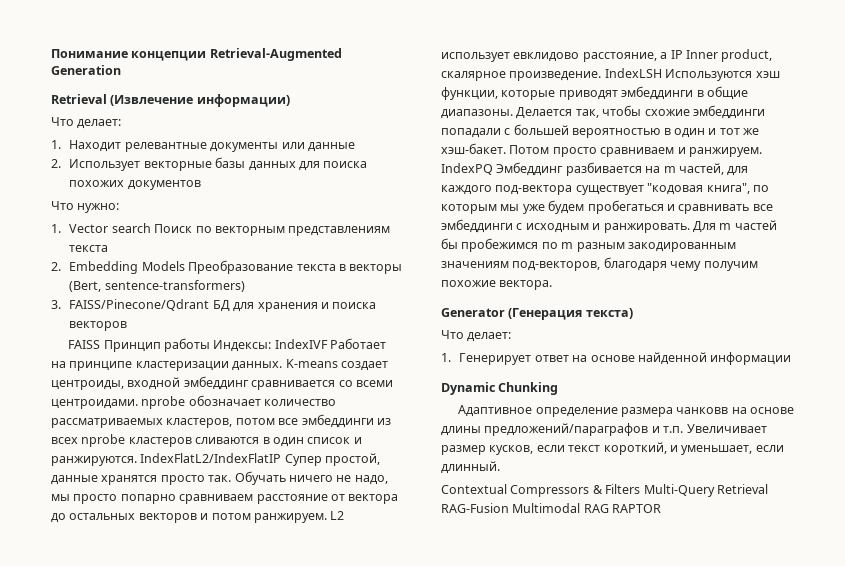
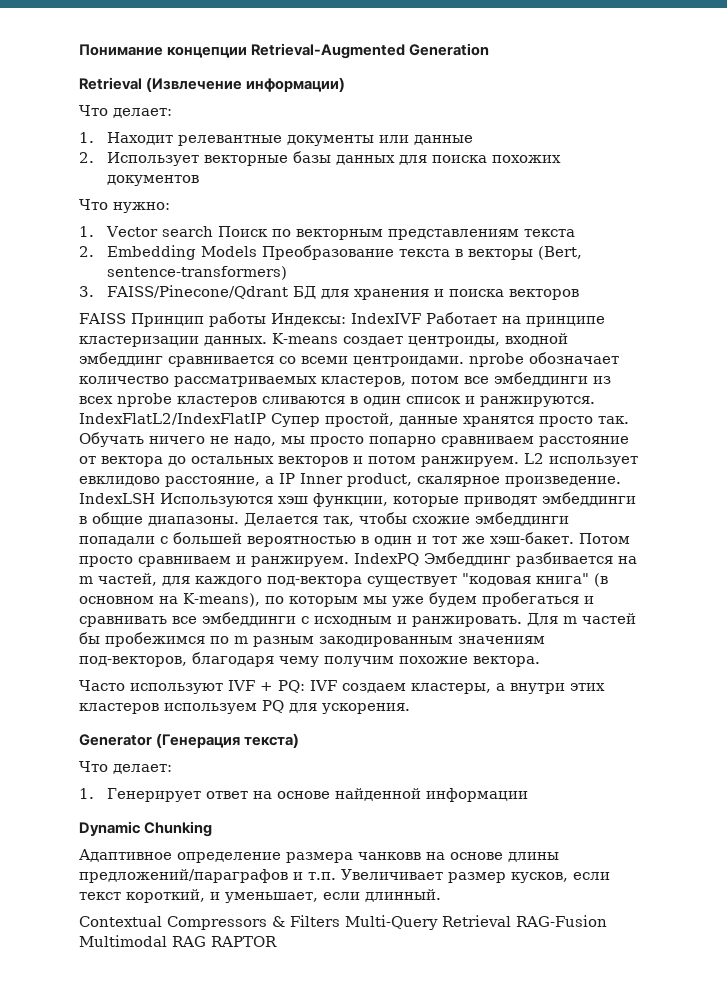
- IndexPQ Эмбеддинг разбивается на m частей, для каждого под-вектора существует "кодовая книга", по которым мы уже будем пробегаться и сравнивать все эмбеддинги с исходным и ранжировать.
+ IndexPQ Эмбеддинг разбивается на m частей, для каждого под-вектора существует "кодовая книга" (в основном на K-means), по которым мы уже будем пробегаться и сравнивать все эмбеддинги с исходным и ранжировать.
+ Часто используют IVF + PQ: IVF создаем кластеры, а внутри этих кластеров используем PQ для ускорения.

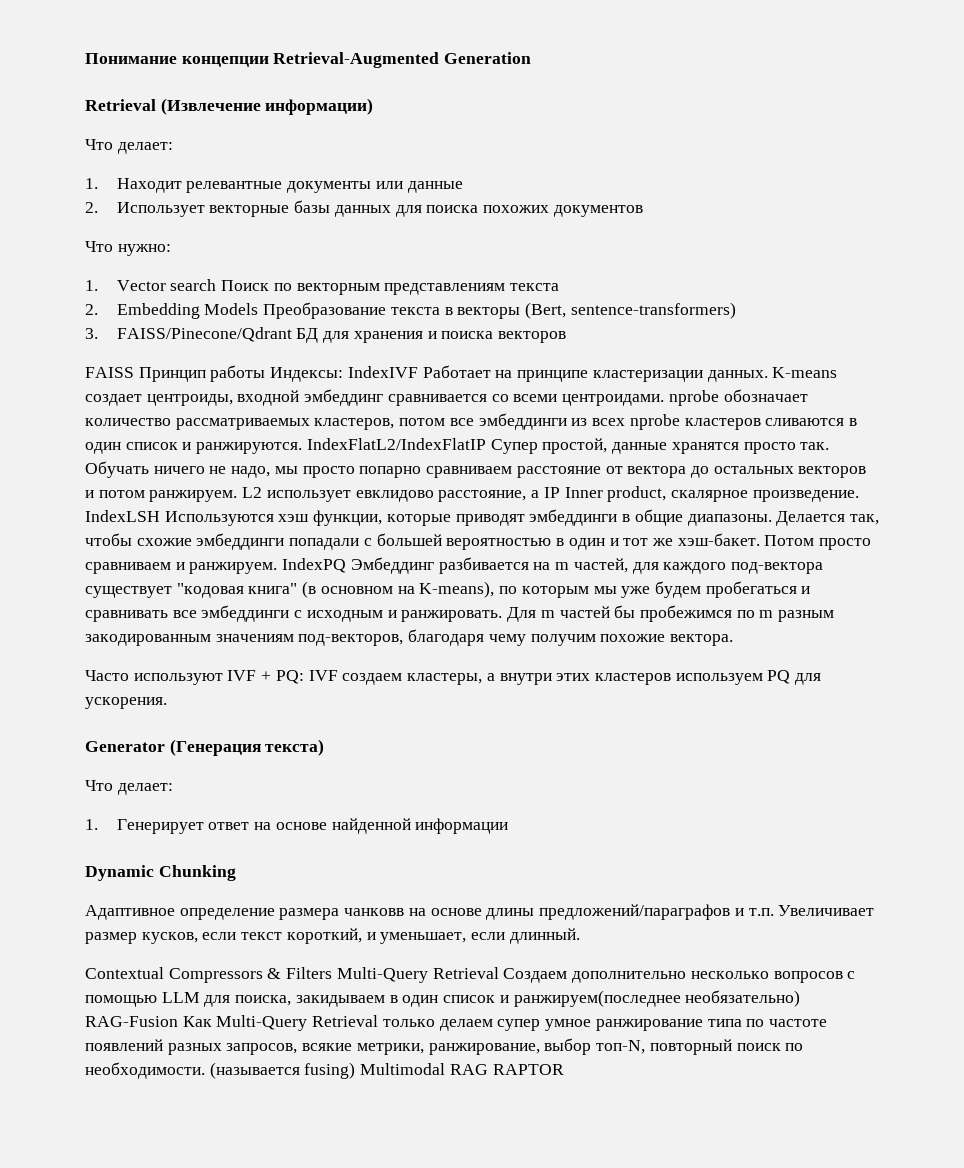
- Contextual Compressors & Filters Multi-Query Retrieval RAG-Fusion Multimodal RAG RAPTOR
+ Contextual Compressors & Filters Multi-Query Retrieval Создаем дополнительно несколько вопросов с помощью LLM для поиска, закидываем в один список и ранжируем(последнее необязательно) RAG-Fusion Как Multi-Query Retrieval только делаем супер умное ранжирование типа по частоте появлений разных запросов, всякие метрики, ранжирование, выбор топ-N, повторный поиск по необходимости. (называется fusing) Multimodal RAG RAPTOR

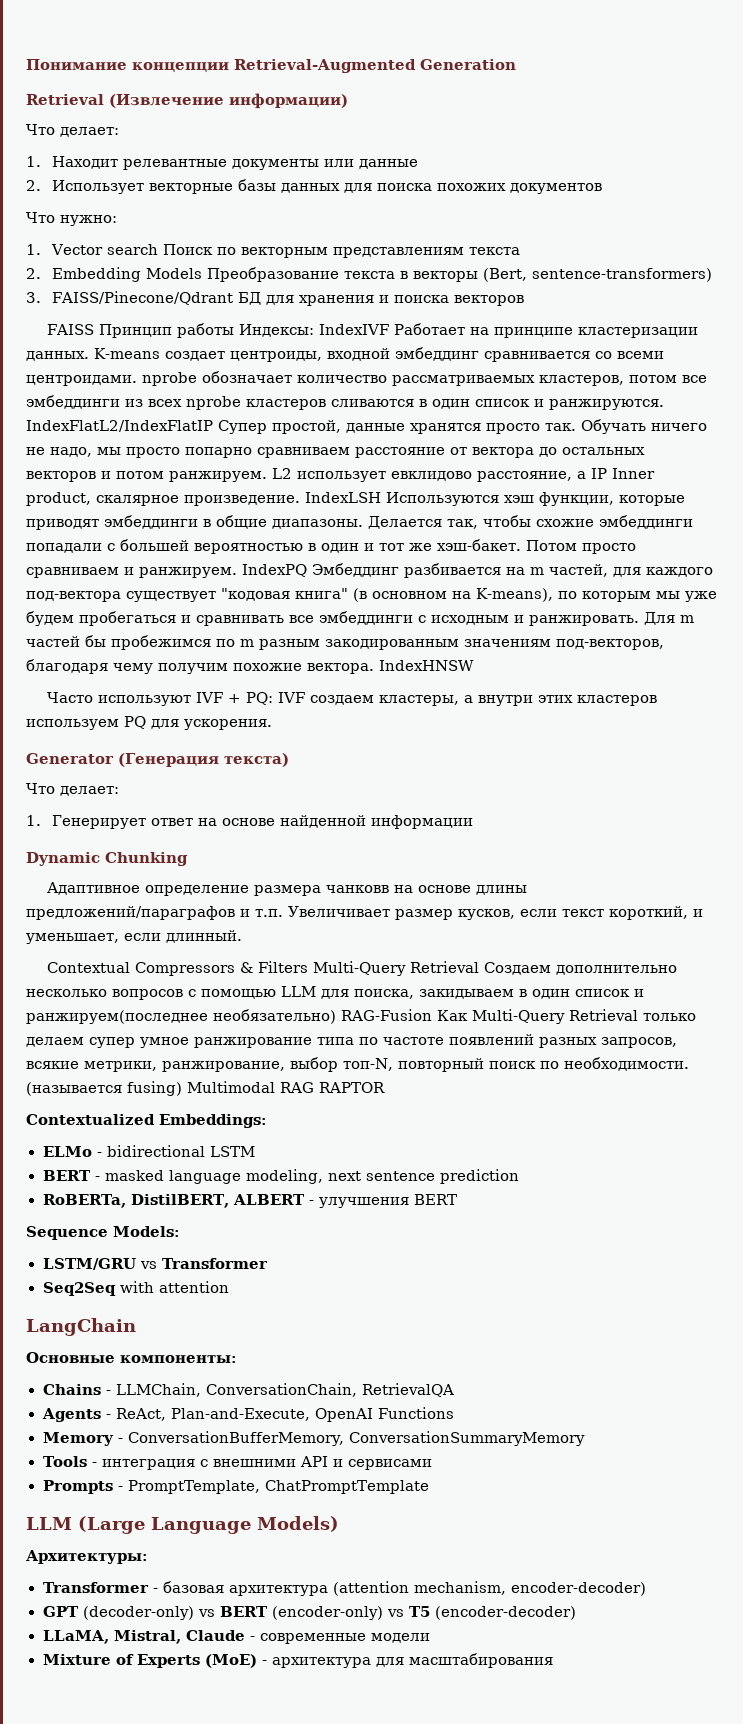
+ IndexHNSW
+ Contextualized Embeddings:
+ ELMo - bidirectional LSTM
+ BERT - masked language modeling, next sentence prediction
+ RoBERTa, DistilBERT, ALBERT - улучшения BERT
+ Sequence Models:
+ LSTM/GRU vs Transformer
+ Seq2Seq with attention
+ LangChain
+ Основные компоненты:
+ Chains - LLMChain, ConversationChain, RetrievalQA
+ Agents - ReAct, Plan-and-Execute, OpenAI Functions
+ Memory - ConversationBufferMemory, ConversationSummaryMemory
+ Tools - интеграция с внешними API и сервисами
+ Prompts - PromptTemplate, ChatPromptTemplate
+ LLM (Large Language Models)
+ Архитектуры:
+ Transformer - базовая архитектура (attention mechanism, encoder-decoder)
+ GPT (decoder-only) vs BERT (encoder-only) vs T5 (encoder-decoder)
+ LLaMA, Mistral, Claude - современные модели
+ Mixture of Experts (MoE) - архитектура для масштабирования

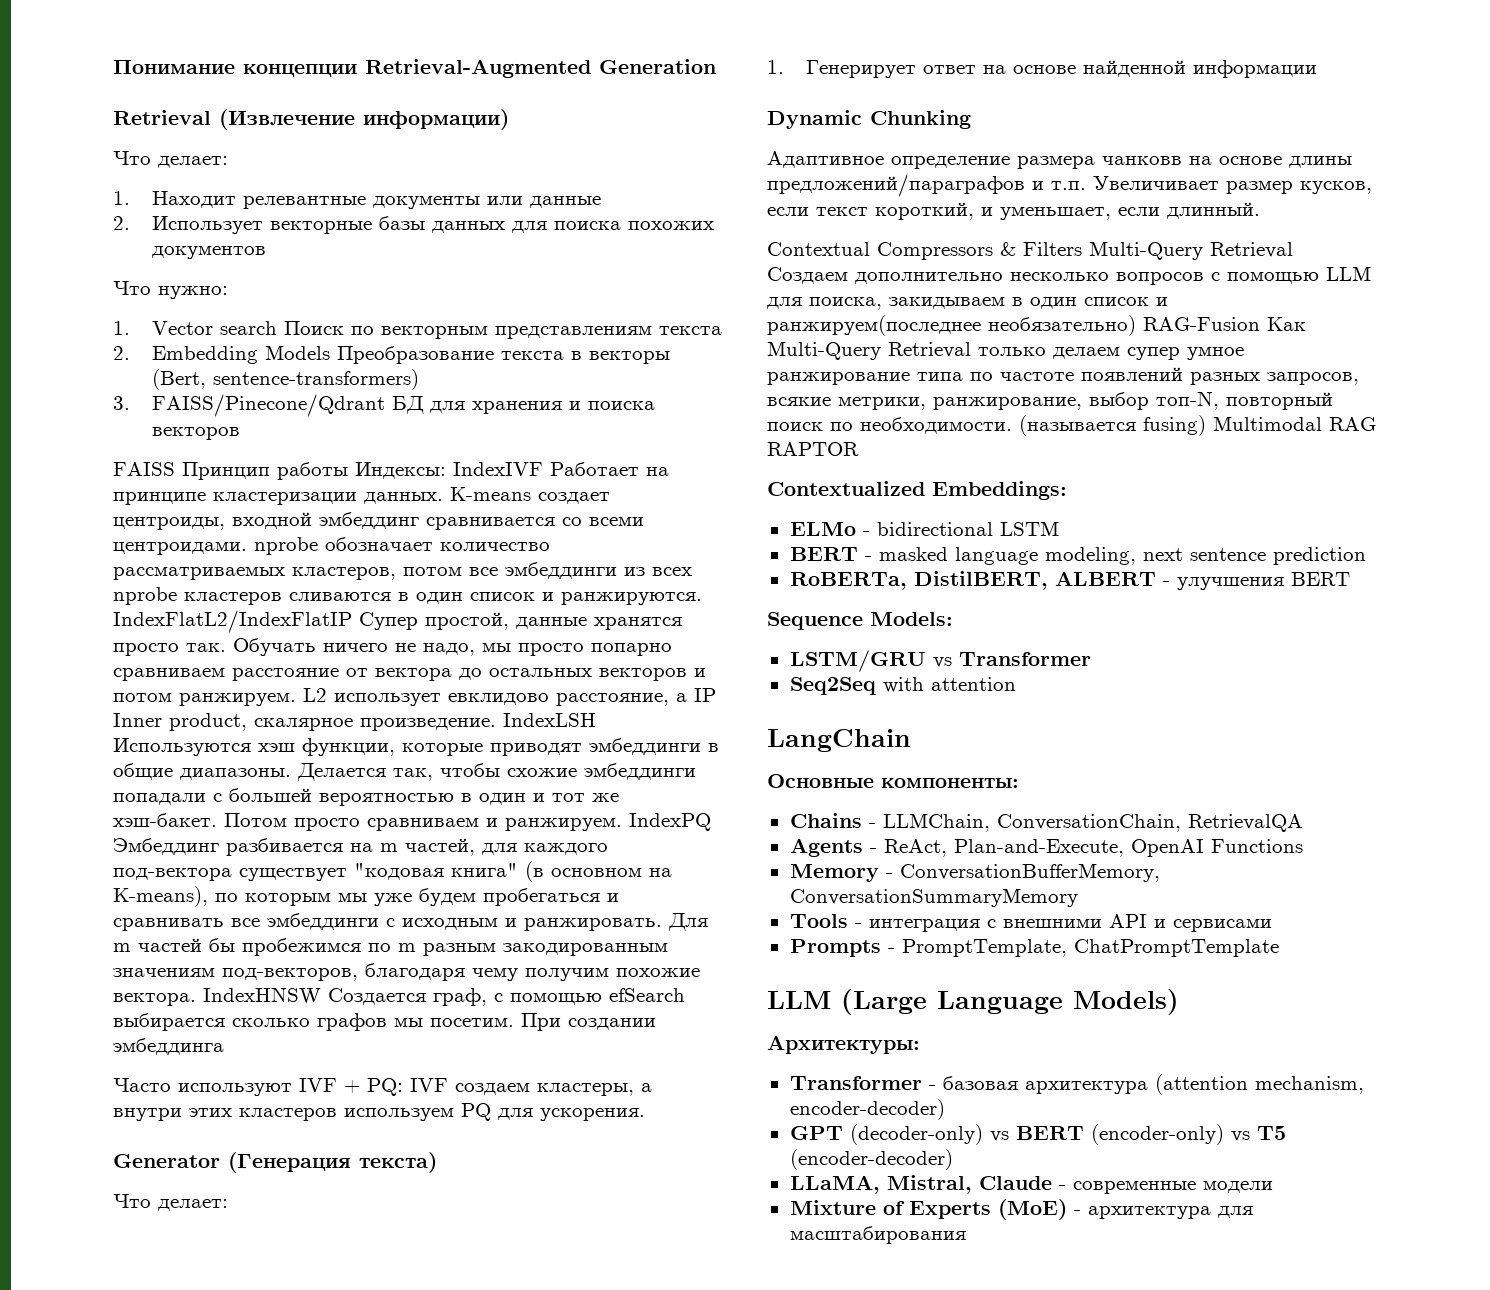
- IndexHNSW
+ IndexHNSW Создается граф, с помощью efSearch выбирается сколько графов мы посетим. При создании эмбеддинга

